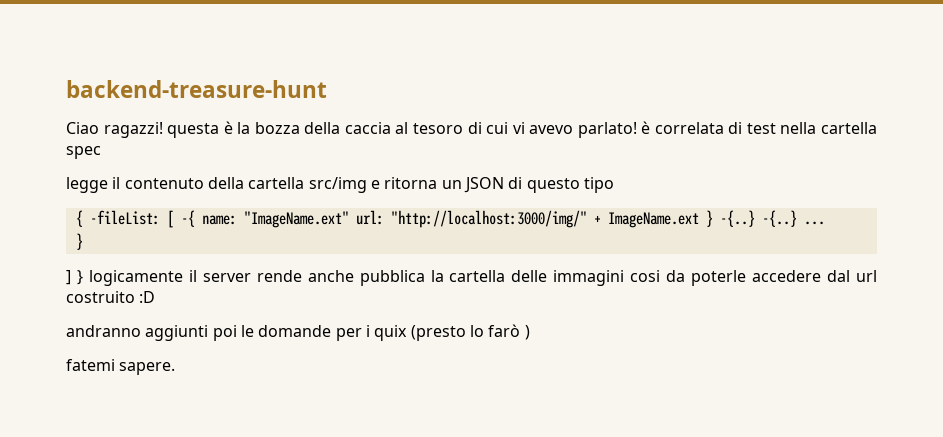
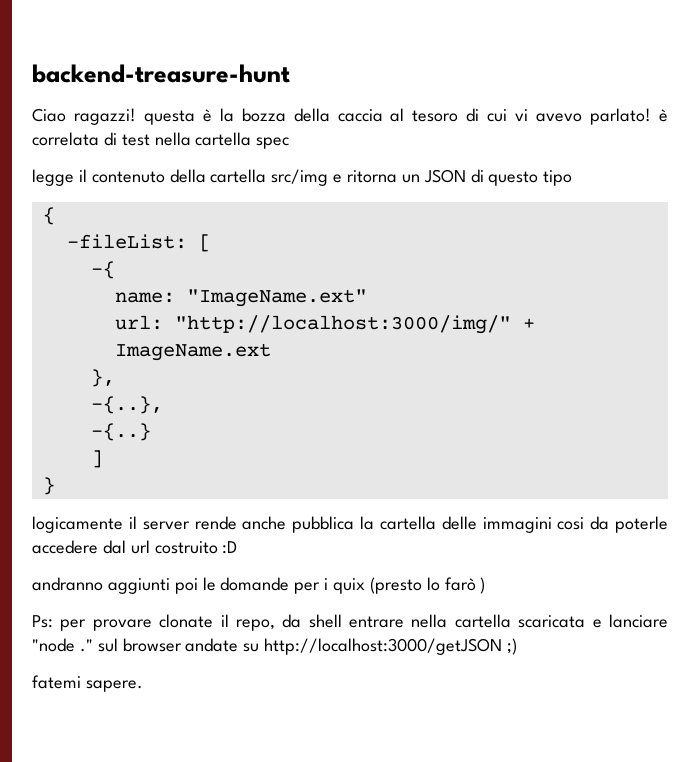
- { -fileList: [ -{ name: "ImageName.ext" url: "http://localhost:3000/img/" + ImageName.ext } -{..} -{..} ...
+ {
+ -fileList: [
+ -{
+ name: "ImageName.ext"
+ url: "http://localhost:3000/img/" + ImageName.ext
+ },
+ -{..},
+ -{..}
+ ]
- ] } logicamente il server rende anche pubblica la cartella delle immagini cosi da poterle accedere dal url costruito :D
+ logicamente il server rende anche pubblica la cartella delle immagini cosi da poterle accedere dal url costruito :D
+ Ps: per provare clonate il repo, da shell entrare nella cartella scaricata e lanciare "node ." sul browser andate su http://localhost:3000/getJSON ;)

